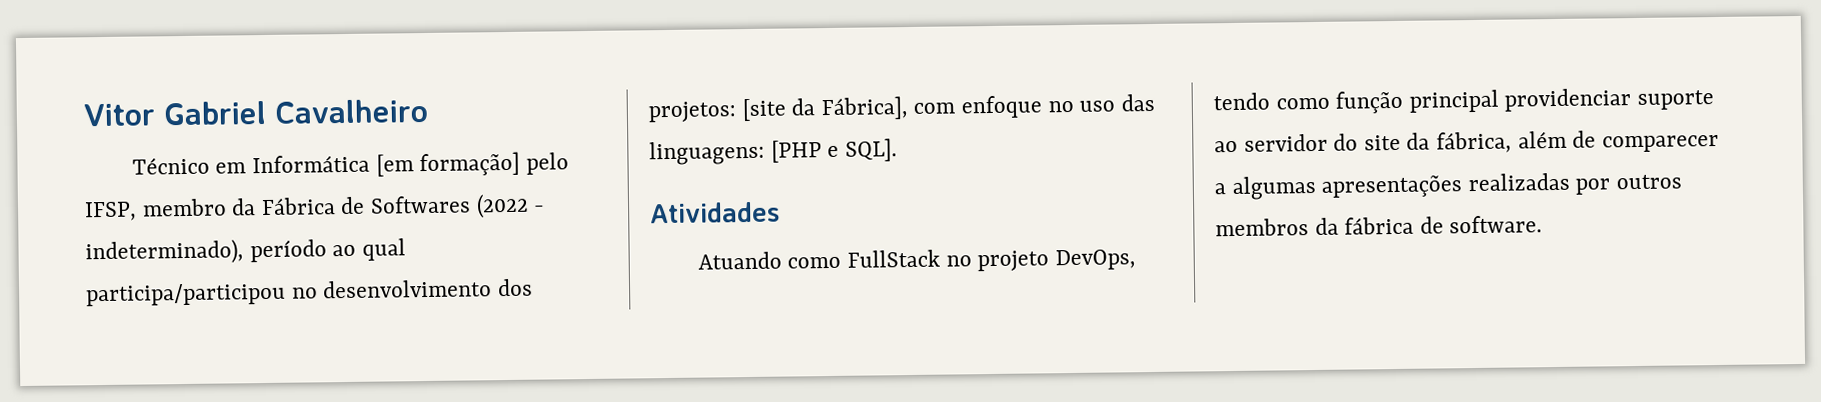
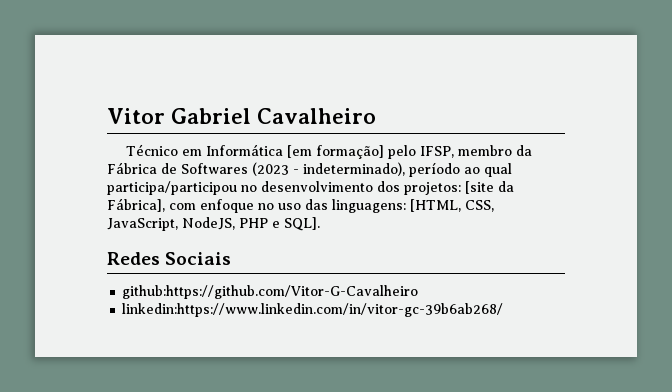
- Técnico em Informática [em formação] pelo IFSP, membro da Fábrica de Softwares (2022 - indeterminado), período ao qual participa/participou no desenvolvimento dos projetos: [site da Fábrica], com enfoque no uso das linguagens: [PHP e SQL].
- Atividades
- Atuando como FullStack no projeto DevOps, tendo como função principal providenciar suporte ao servidor do site da fábrica, além de comparecer a algumas apresentações realizadas por outros membros da fábrica de software.
+ Técnico em Informática [em formação] pelo IFSP, membro da Fábrica de Softwares (2023 - indeterminado), período ao qual participa/participou no desenvolvimento dos projetos: [site da Fábrica], com enfoque no uso das linguagens: [HTML, CSS, JavaScript, NodeJS, PHP e SQL].
+ Redes Sociais
+ github:https://github.com/Vitor-G-Cavalheiro
+ linkedin:https://www.linkedin.com/in/vitor-gc-39b6ab268/

